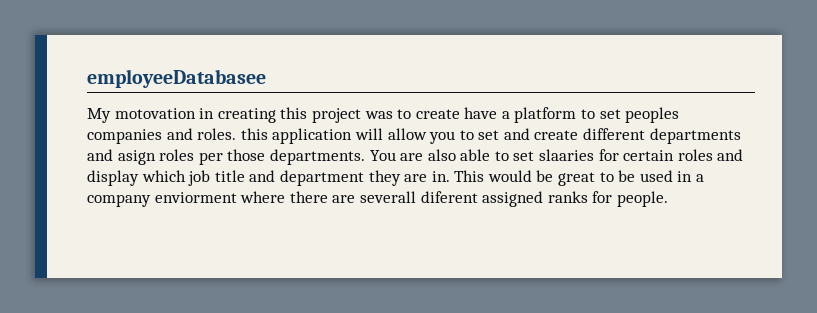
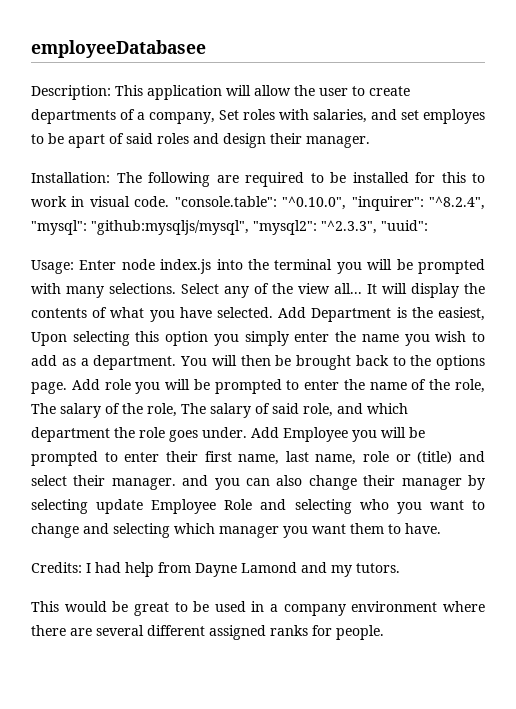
- My motovation in creating this project was to create have a platform to set peoples companies and roles. this application will allow you to set and create different departments and asign roles per those departments. You are also able to set slaaries for certain roles and display which job title and department they are in. This would be great to be used in a company enviorment where there are severall diferent assigned ranks for people.
+ Description: This application will allow the user to create departments of a company, Set roles with salaries, and set employes to be apart of said roles and design their manager.
+ Installation: The following are required to be installed for this to work in visual code. "console.table": "^0.10.0", "inquirer": "^8.2.4", "mysql": "github:mysqljs/mysql", "mysql2": "^2.3.3", "uuid":
+ Usage: Enter node index.js into the terminal you will be prompted with many selections. Select any of the view all... It will display the contents of what you have selected. Add Department is the easiest, Upon selecting this option you simply enter the name you wish to add as a department. You will then be brought back to the options page. Add role you will be prompted to enter the name of the role, The salary of the role, The salary of said role, and which department the role goes under. Add Employee you will be prompted to enter their first name, last name, role or (title) and select their manager. and you can also change their manager by selecting update Employee Role and selecting who you want to change and selecting which manager you want them to have.
+ Credits: I had help from Dayne Lamond and my tutors.
+ This would be great to be used in a company environment where there are several different assigned ranks for people.

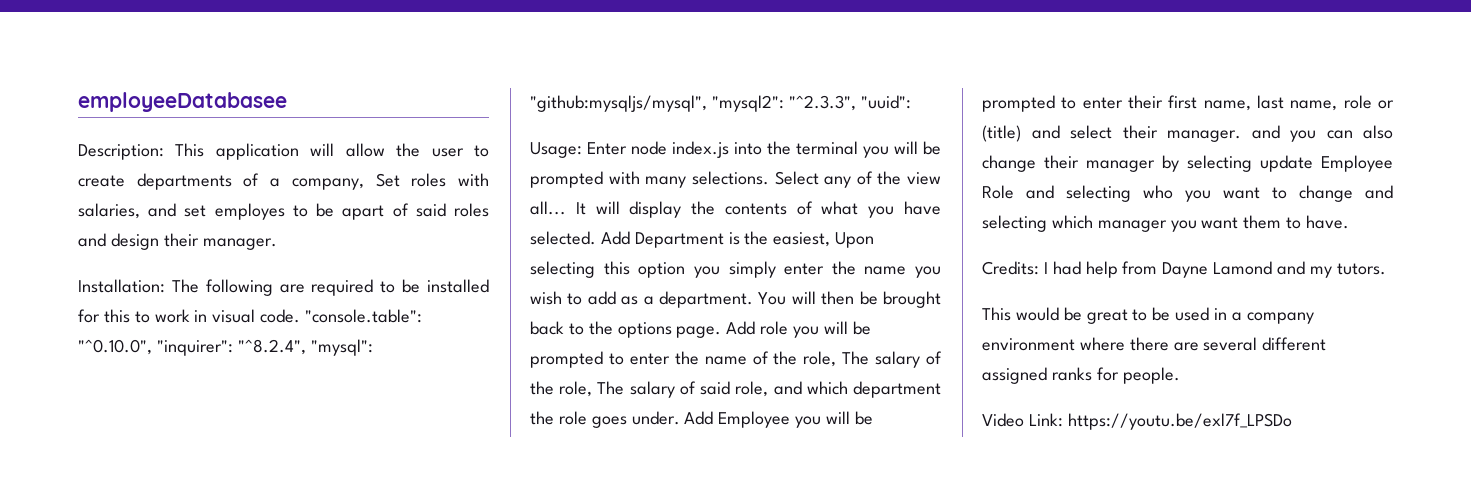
+ Video Link: https://youtu.be/exl7f_LPSDo

